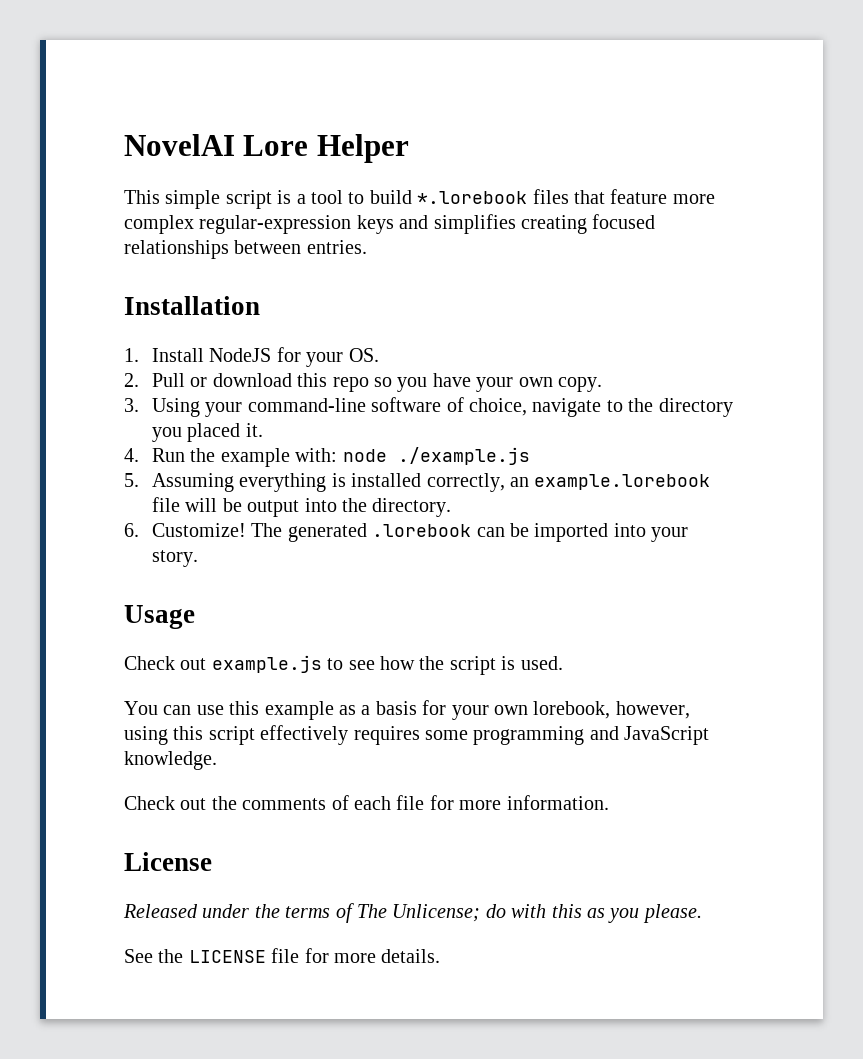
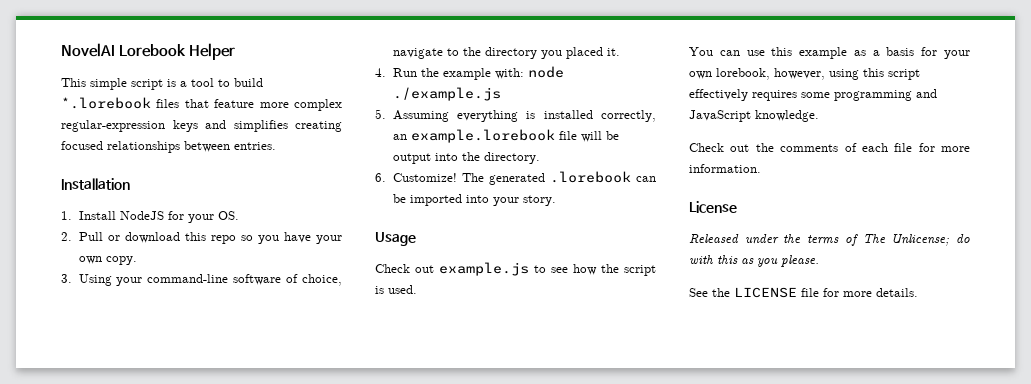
- NovelAI Lore Helper
+ NovelAI Lorebook Helper

